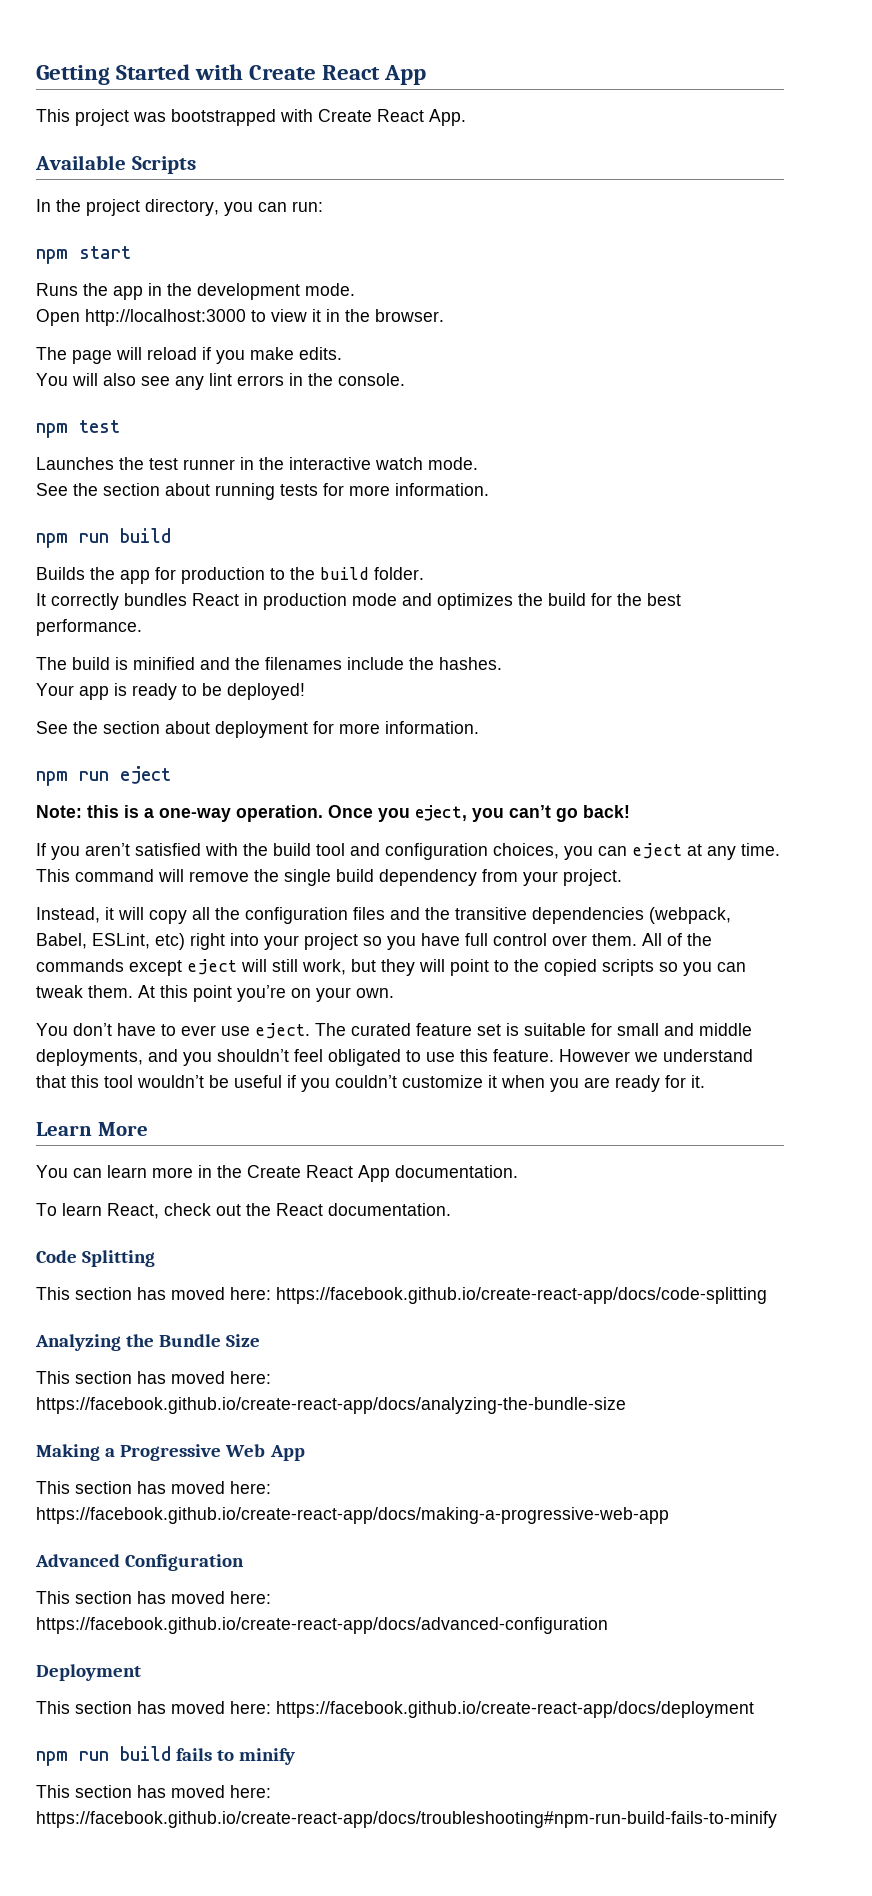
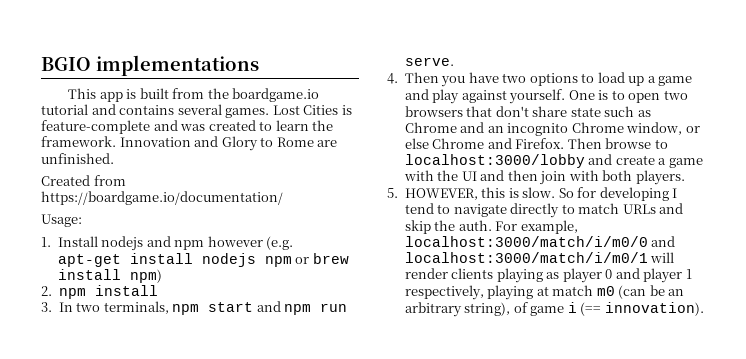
- Getting Started with Create React App
- This project was bootstrapped with Create React App.
- Available Scripts
- In the project directory, you can run:
- npm start
- Runs the app in the development mode.
- Open http://localhost:3000 to view it in the browser.
- The page will reload if you make edits.
- You will also see any lint errors in the console.
- npm test
- Launches the test runner in the interactive watch mode.
- See the section about running tests for more information.
- npm run build
- Builds the app for production to the build folder.
- It correctly bundles React in production mode and optimizes the build for the best performance.
- The build is minified and the filenames include the hashes.
- Your app is ready to be deployed!
- See the section about deployment for more information.
- npm run eject
- Note: this is a one-way operation. Once you eject, you can’t go back!
- If you aren’t satisfied with the build tool and configuration choices, you can eject at any time. This command will remove the single build dependency from your project.
- Instead, it will copy all the configuration files and the transitive dependencies (webpack, Babel, ESLint, etc) right into your project so you have full control over them. All of the commands except eject will still work, but they will point to the copied scripts so you can tweak them. At this point you’re on your own.
- You don’t have to ever use eject. The curated feature set is suitable for small and middle deployments, and you shouldn’t feel obligated to use this feature. However we understand that this tool wouldn’t be useful if you couldn’t customize it when you are ready for it.
- Learn More
- You can learn more in the Create React App documentation.
- To learn React, check out the React documentation.
- Code Splitting
- This section has moved here: https://facebook.github.io/create-react-app/docs/code-splitting
- Analyzing the Bundle Size
- This section has moved here: https://facebook.github.io/create-react-app/docs/analyzing-the-bundle-size
- Making a Progressive Web App
- This section has moved here: https://facebook.github.io/create-react-app/docs/making-a-progressive-web-app
- Advanced Configuration
- This section has moved here: https://facebook.github.io/create-react-app/docs/advanced-configuration
- Deployment
- This section has moved here: https://facebook.github.io/create-react-app/docs/deployment
- npm run build fails to minify
- This section has moved here: https://facebook.github.io/create-react-app/docs/troubleshooting#npm-run-build-fails-to-minify
+ BGIO implementations
+ This app is built from the boardgame.io tutorial and contains several games. Lost Cities is feature-complete and was created to learn the framework. Innovation and Glory to Rome are unfinished.
+ Created from https://boardgame.io/documentation/
+ Usage:
+ 1. Install nodejs and npm however (e.g. apt-get install nodejs npm or brew install npm)
+ 2. npm install
+ 3. In two terminals, npm start and npm run serve.
+ 4. Then you have two options to load up a game and play against yourself. One is to open two browsers that don't share state such as Chrome and an incognito Chrome window, or else Chrome and Firefox. Then browse to localhost:3000/lobby and create a game with the UI and then join with both players.
+ 5. HOWEVER, this is slow. So for developing I tend to navigate directly to match URLs and skip the auth. For example, localhost:3000/match/i/m0/0 and localhost:3000/match/i/m0/1 will render clients playing as player 0 and player 1 respectively, playing at match m0 (can be an arbitrary string), of game i (== innovation).

